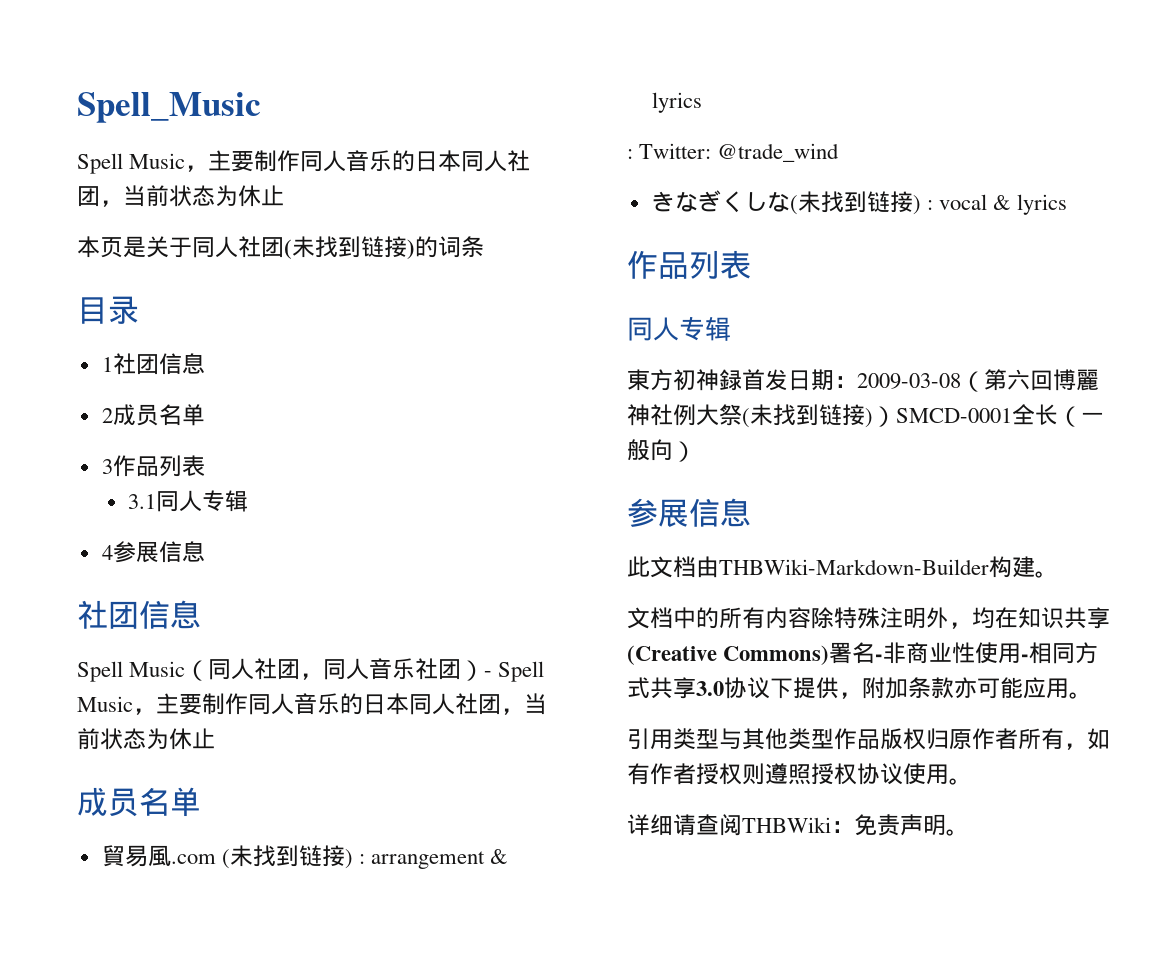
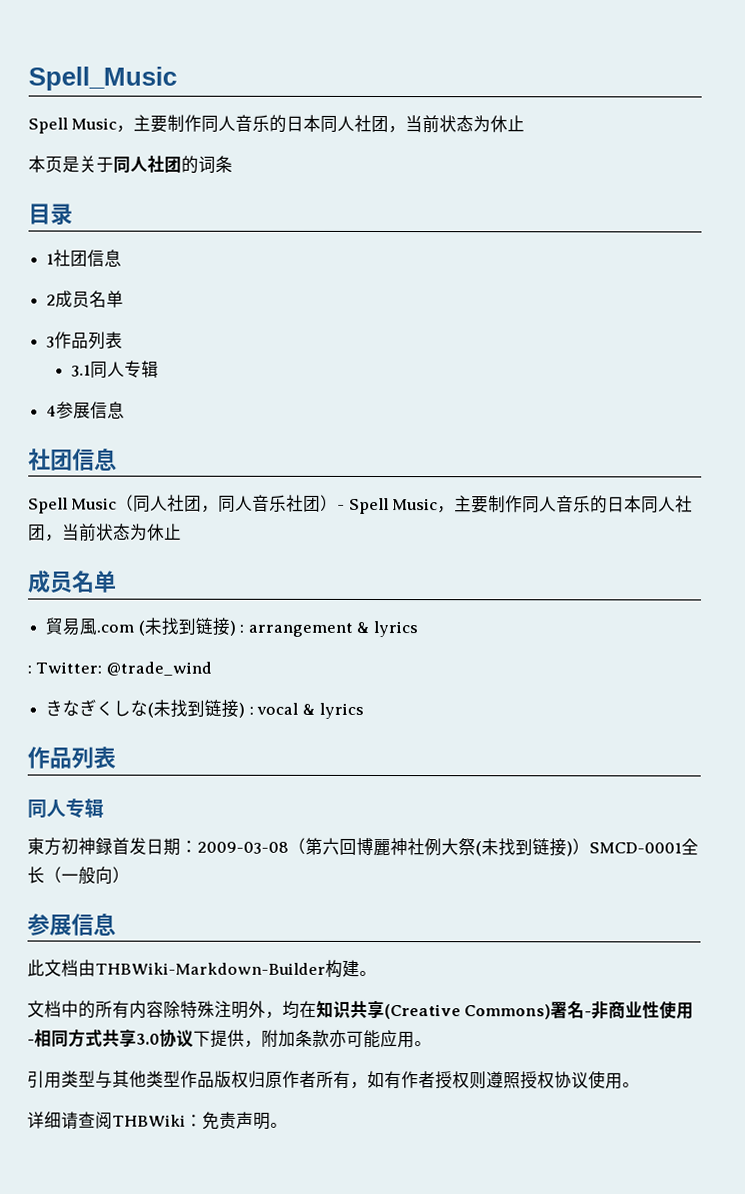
- 本页是关于同人社团(未找到链接)的词条
+ 本页是关于同人社团的词条

